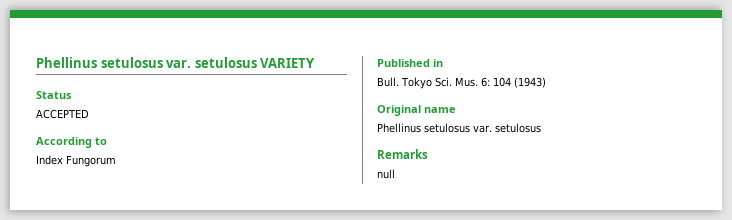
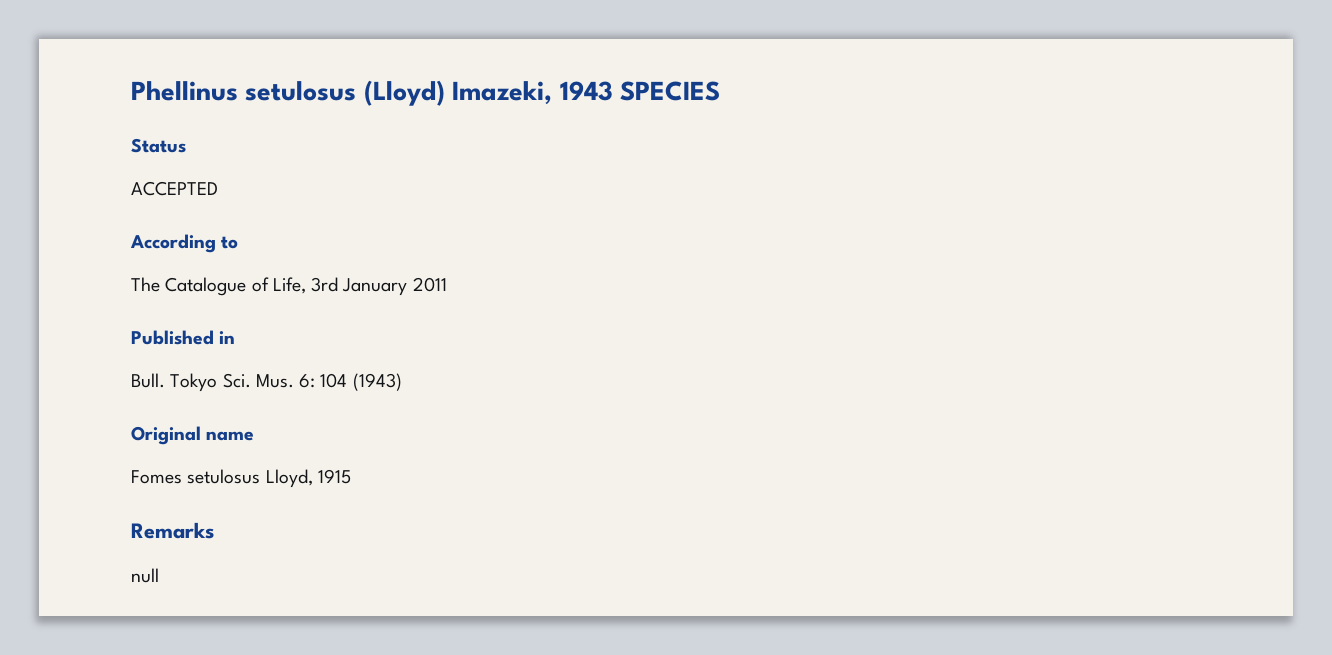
- Phellinus setulosus var. setulosus VARIETY
+ Phellinus setulosus (Lloyd) Imazeki, 1943 SPECIES
- Index Fungorum
+ The Catalogue of Life, 3rd January 2011
  Original name
- Phellinus setulosus var. setulosus
+ Fomes setulosus Lloyd, 1915

